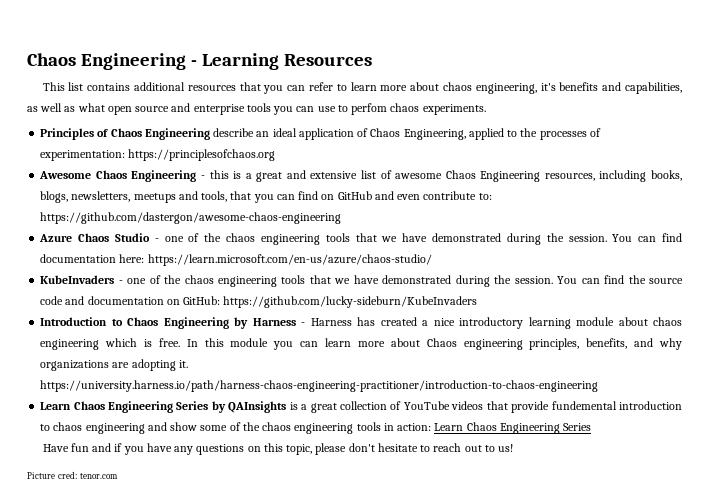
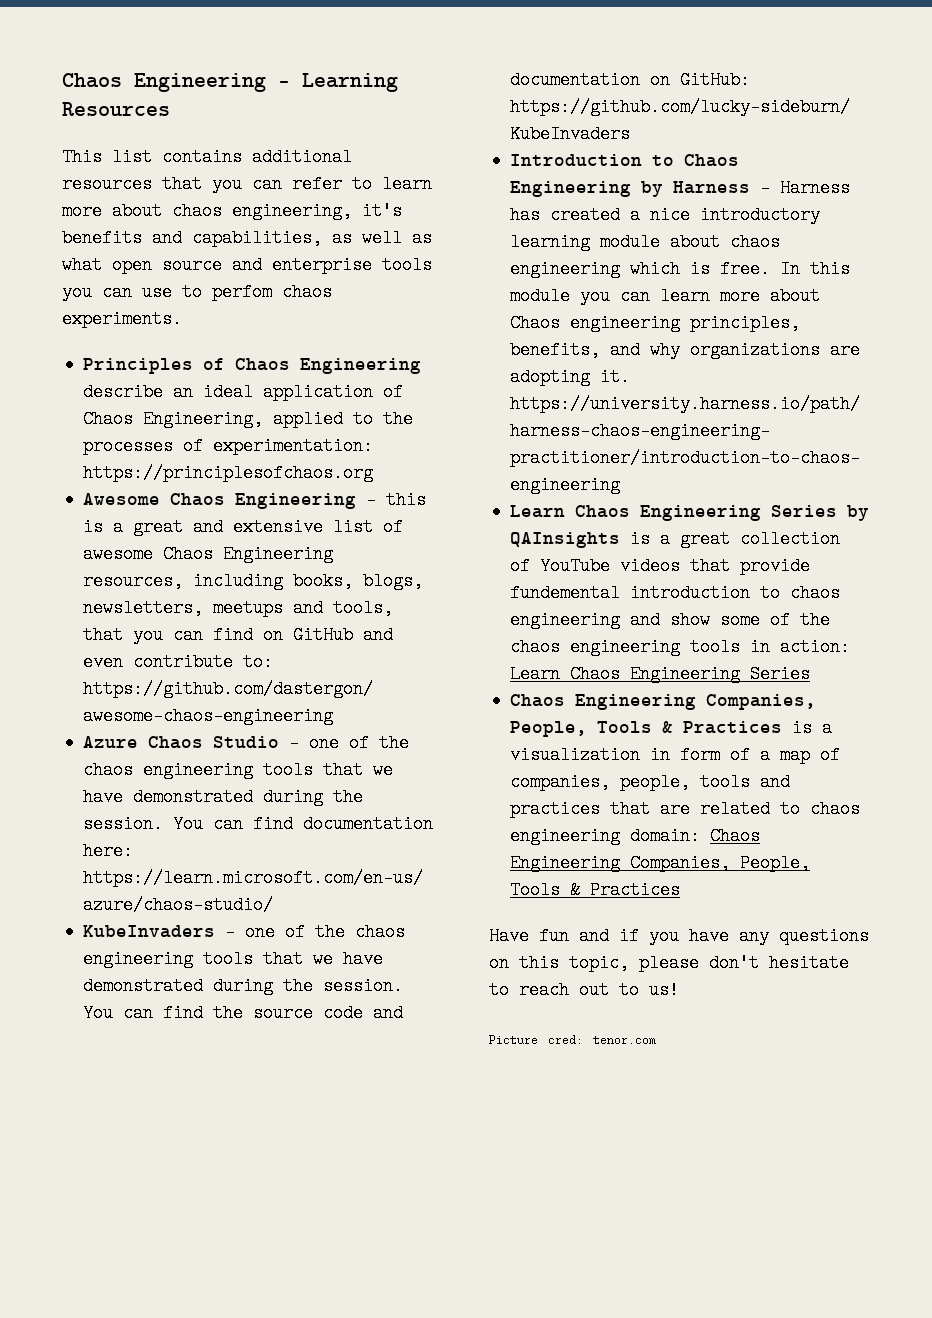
+ Chaos Engineering Companies, People, Tools & Practices is a visualization in form of a map of companies, people, tools and practices that are related to chaos engineering domain: Chaos Engineering Companies, People, Tools & Practices

